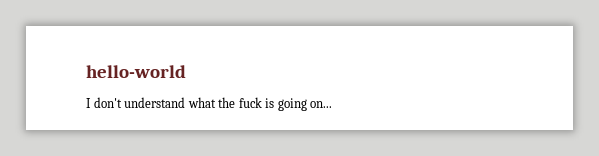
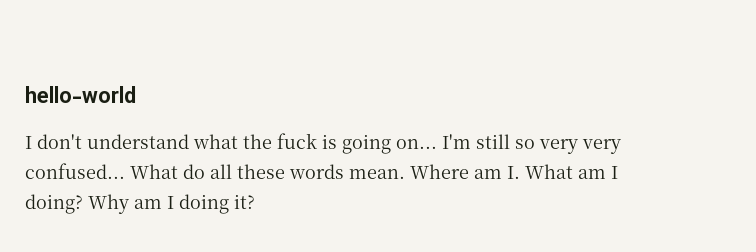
+ I'm still so very very confused... What do all these words mean. Where am I. What am I doing? Why am I doing it?

